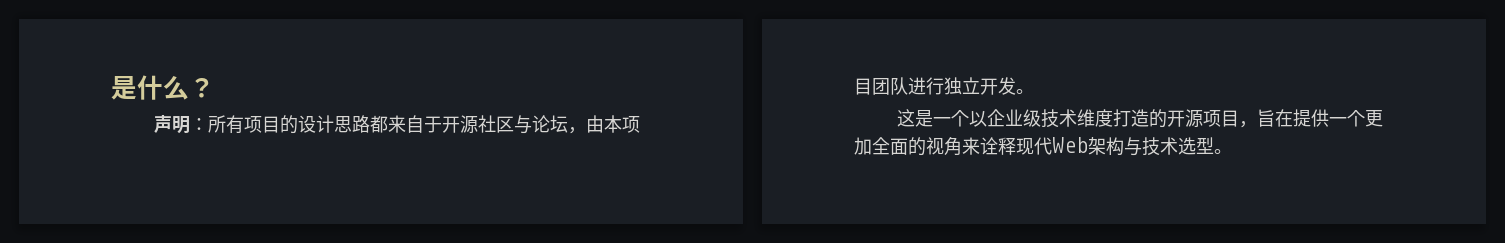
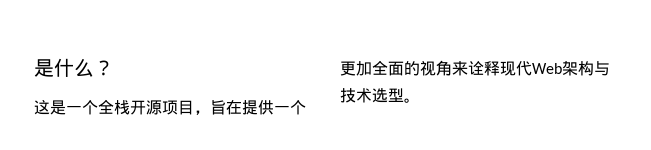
- 声明：所有项目的设计思路都来自于开源社区与论坛，由本项目团队进行独立开发。
- 这是一个以企业级技术维度打造的开源项目，旨在提供一个更加全面的视角来诠释现代Web架构与技术选型。
+ 这是一个全栈开源项目，旨在提供一个更加全面的视角来诠释现代Web架构与技术选型。

